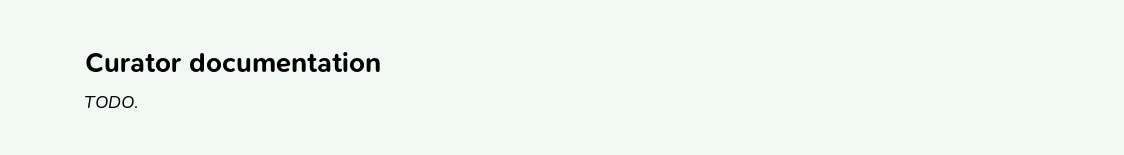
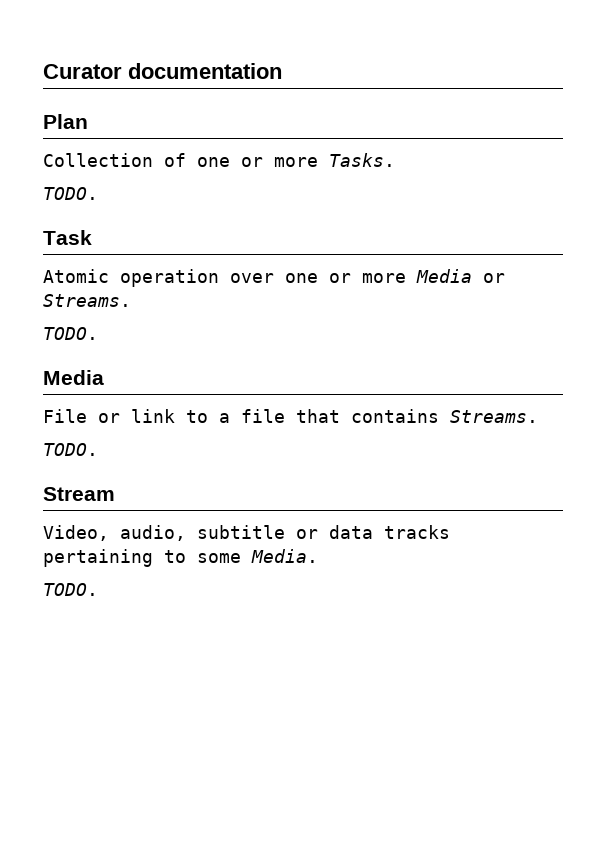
+ Plan
+ Collection of one or more Tasks.
+ TODO.
+ Task
+ Atomic operation over one or more Media or Streams.
+ TODO.
+ Media
+ File or link to a file that contains Streams.
+ TODO.
+ Stream
+ Video, audio, subtitle or data tracks pertaining to some Media.

